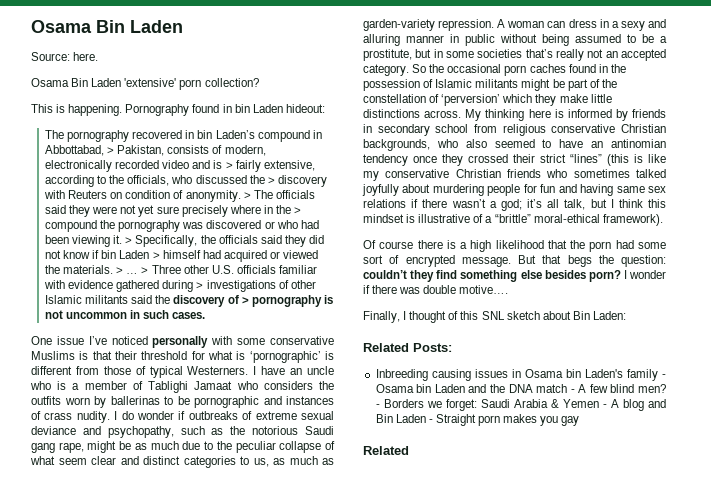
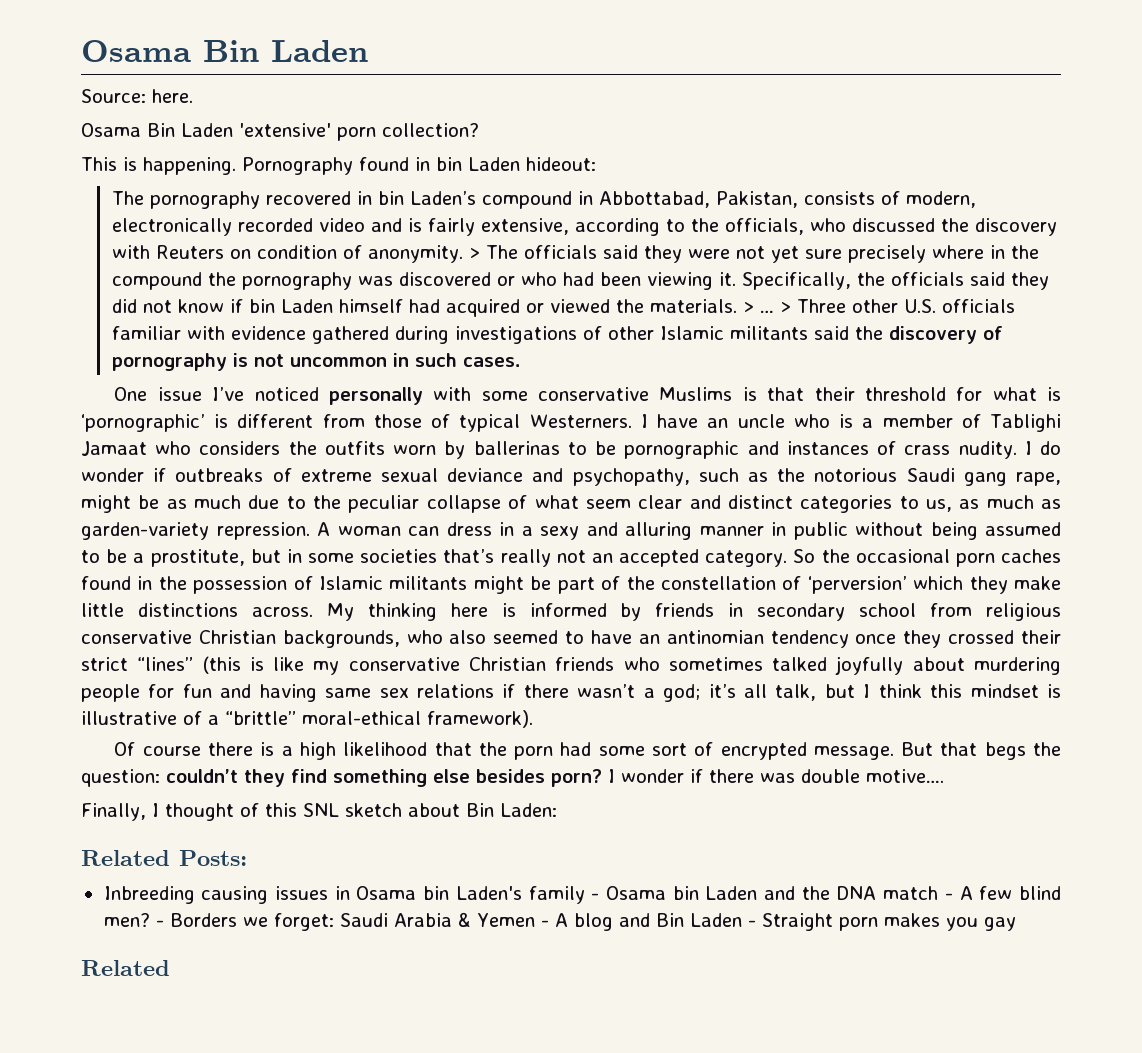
- The pornography recovered in bin Laden’s compound in Abbottabad, > Pakistan, consists of modern, electronically recorded video and is > fairly extensive, according to the officials, who discussed the > discovery with Reuters on condition of anonymity.
+ The pornography recovered in bin Laden’s compound in Abbottabad, Pakistan, consists of modern, electronically recorded video and is fairly extensive, according to the officials, who discussed the discovery with Reuters on condition of anonymity.
- > The officials said they were not yet sure precisely where in the > compound the pornography was discovered or who had been viewing it.
+ > The officials said they were not yet sure precisely where in the compound the pornography was discovered or who had been viewing it.
- > Specifically, the officials said they did not know if bin Laden > himself had acquired or viewed the materials.
+ Specifically, the officials said they did not know if bin Laden himself had acquired or viewed the materials.
- > Three other U.S. officials familiar with evidence gathered during > investigations of other Islamic militants said the discovery of > pornography is not uncommon in such cases.
+ > Three other U.S. officials familiar with evidence gathered during investigations of other Islamic militants said the discovery of pornography is not uncommon in such cases.

